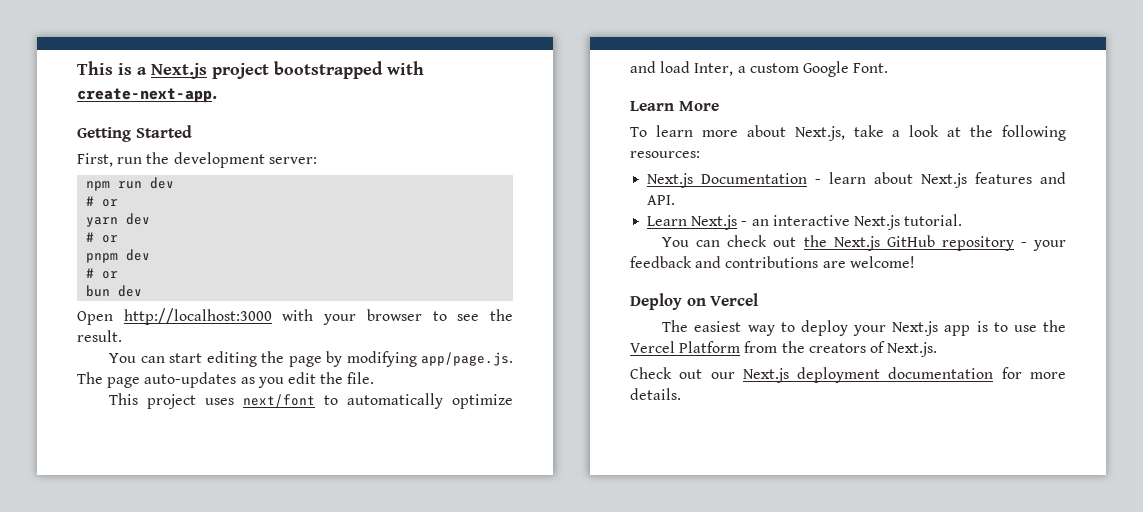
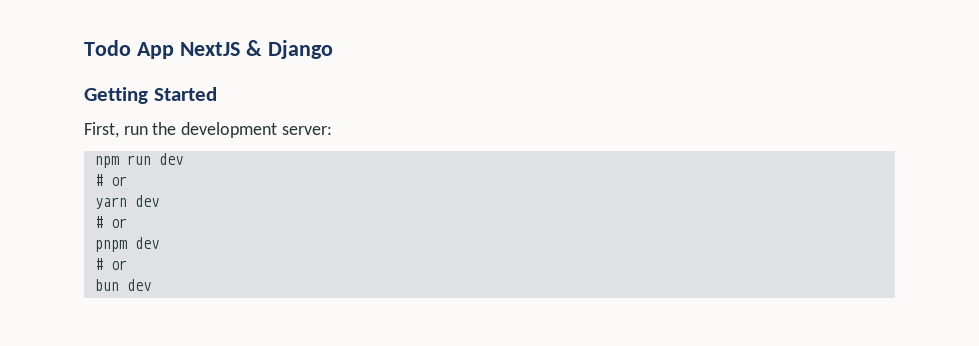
- This is a Next.js project bootstrapped with create-next-app.
+ Todo App NextJS & Django
- Open http://localhost:3000 with your browser to see the result.
- You can start editing the page by modifying app/page.js. The page auto-updates as you edit the file.
- This project uses next/font to automatically optimize and load Inter, a custom Google Font.
- Learn More
- To learn more about Next.js, take a look at the following resources:
- Next.js Documentation - learn about Next.js features and API.
- Learn Next.js - an interactive Next.js tutorial.
- You can check out the Next.js GitHub repository - your feedback and contributions are welcome!
- Deploy on Vercel
- The easiest way to deploy your Next.js app is to use the Vercel Platform from the creators of Next.js.
- Check out our Next.js deployment documentation for more details.

